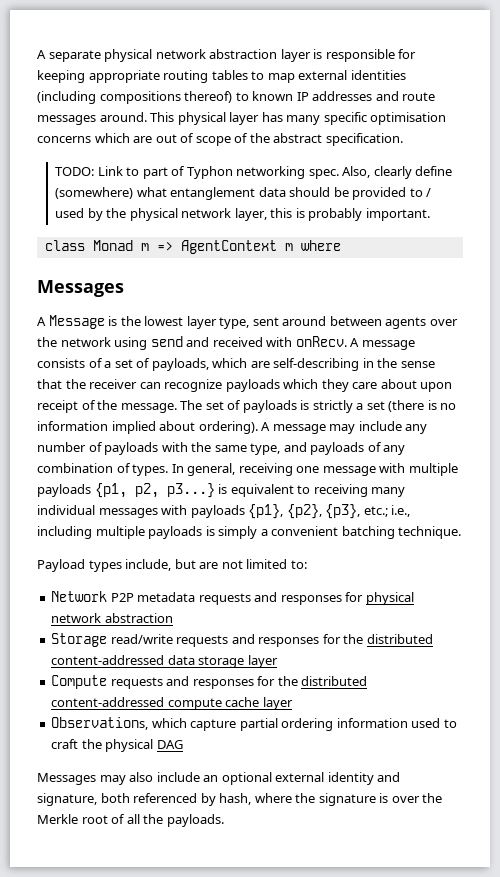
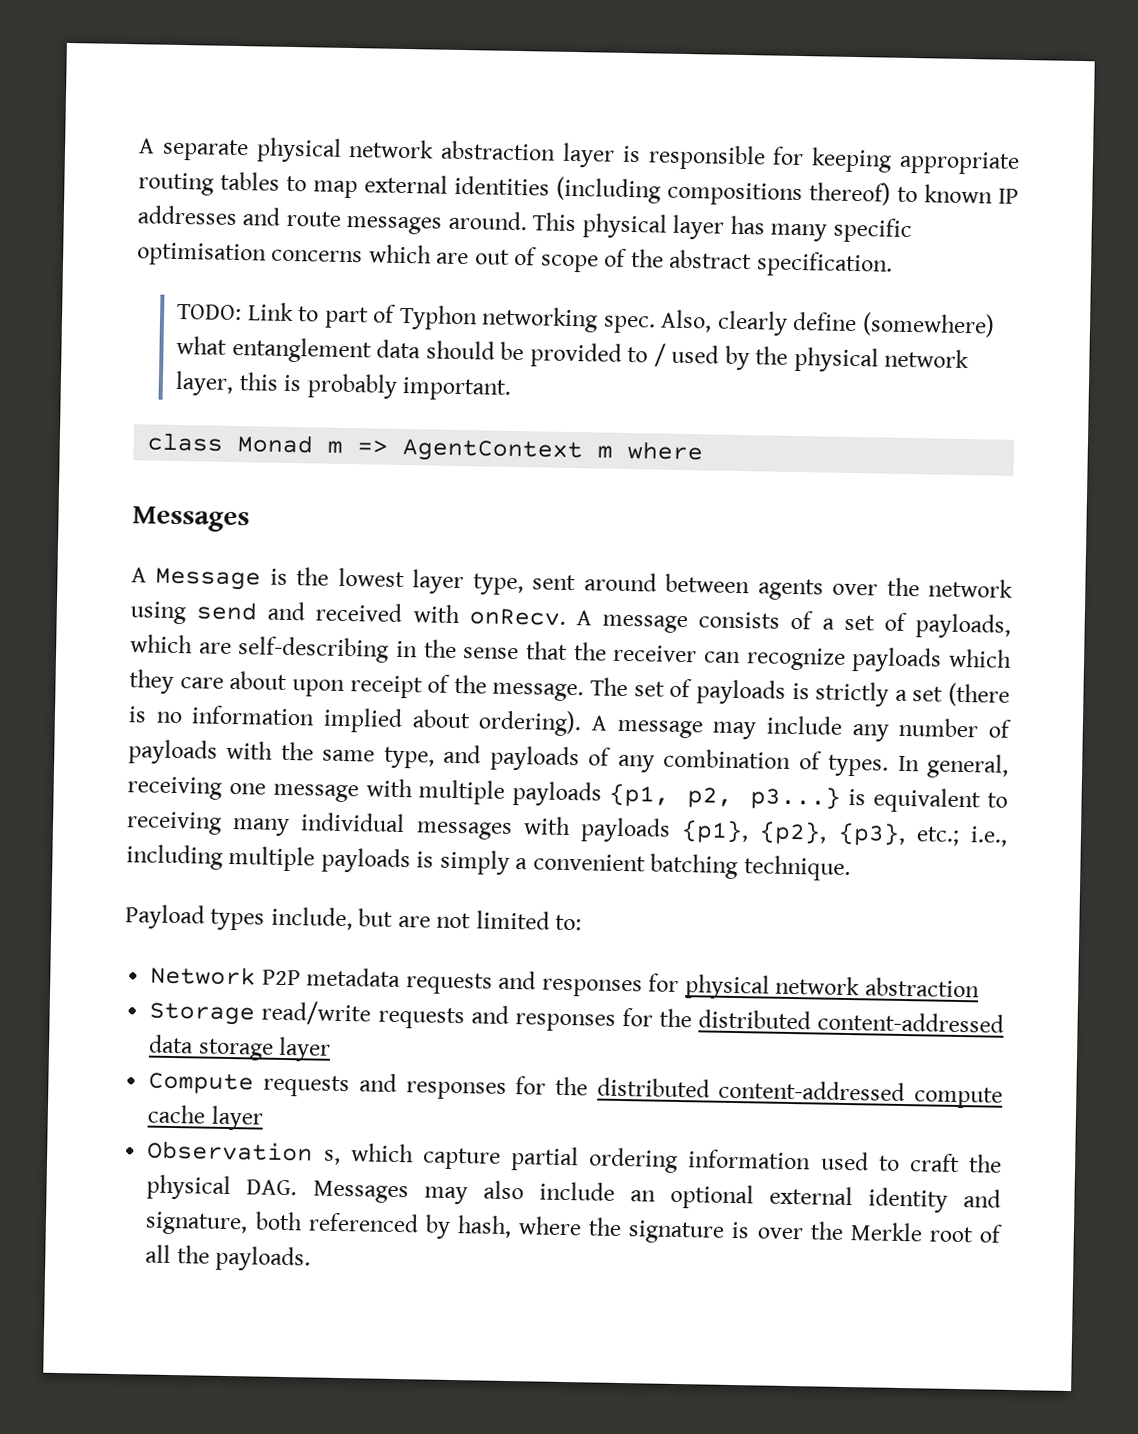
- Observations, which capture partial ordering information used to craft the physical DAG
- Messages may also include an optional external identity and signature, both referenced by hash, where the signature is over the Merkle root of all the payloads.
+ Observation s, which capture partial ordering information used to craft the physical DAG. Messages may also include an optional external identity and signature, both referenced by hash, where the signature is over the Merkle root of all the payloads.

